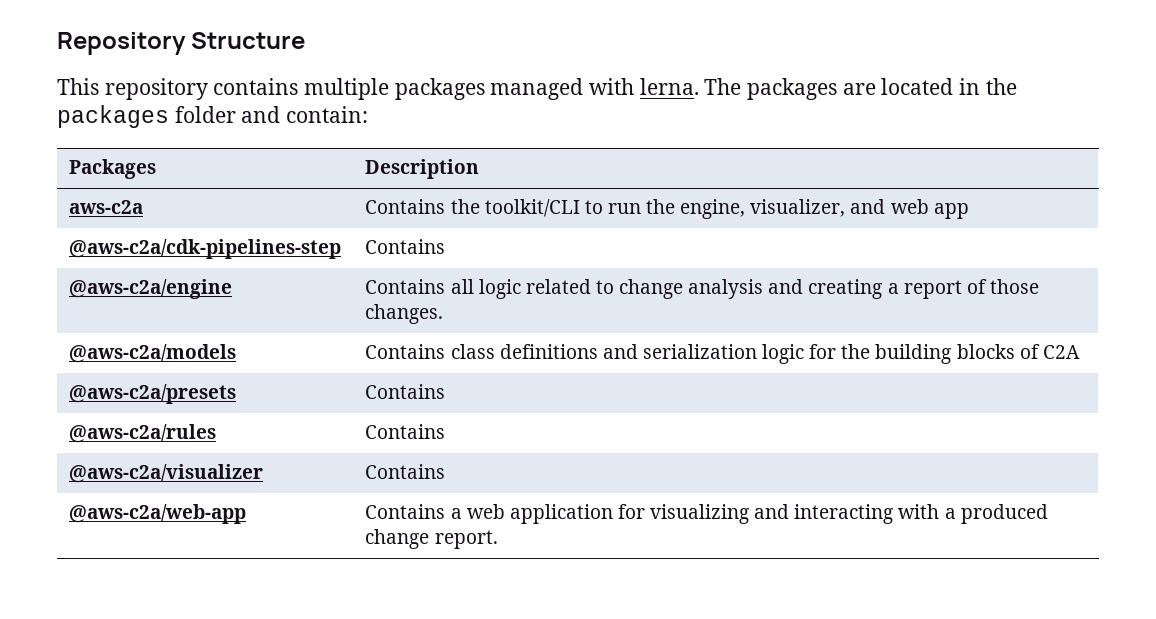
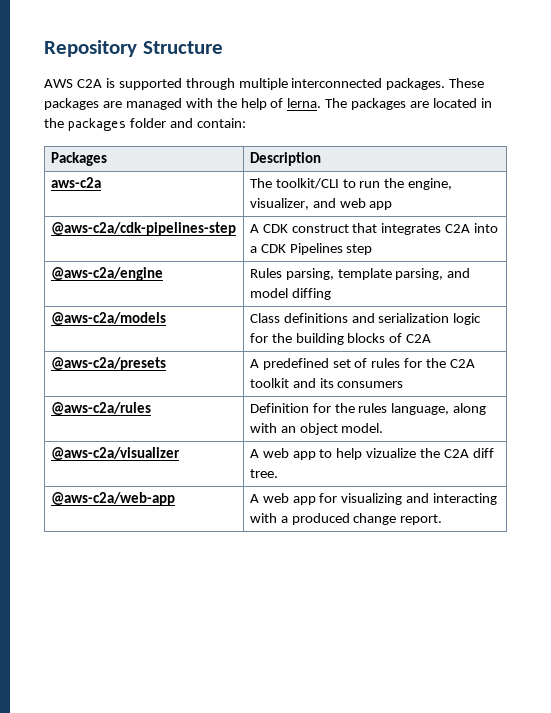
- This repository contains multiple packages managed with lerna.
+ AWS C2A is supported through multiple interconnected packages. These packages are managed with the help of lerna.
- aws-c2a | Contains the toolkit/CLI to run the engine, visualizer, and web app
+ aws-c2a | The toolkit/CLI to run the engine, visualizer, and web app
- @aws-c2a/cdk-pipelines-step | Contains
- @aws-c2a/engine | Contains all logic related to change analysis and creating a report of those changes.
+ @aws-c2a/cdk-pipelines-step | A CDK construct that integrates C2A into a CDK Pipelines step
+ @aws-c2a/engine | Rules parsing, template parsing, and model diffing
- @aws-c2a/models | Contains class definitions and serialization logic for the building blocks of C2A
+ @aws-c2a/models | Class definitions and serialization logic for the building blocks of C2A
- @aws-c2a/presets | Contains
- @aws-c2a/rules | Contains
- @aws-c2a/visualizer | Contains
- @aws-c2a/web-app | Contains a web application for visualizing and interacting with a produced change report.
+ @aws-c2a/presets | A predefined set of rules for the C2A toolkit and its consumers
+ @aws-c2a/rules | Definition for the rules language, along with an object model.
+ @aws-c2a/visualizer | A web app to help vizualize the C2A diff tree.
+ @aws-c2a/web-app | A web app for visualizing and interacting with a produced change report.

